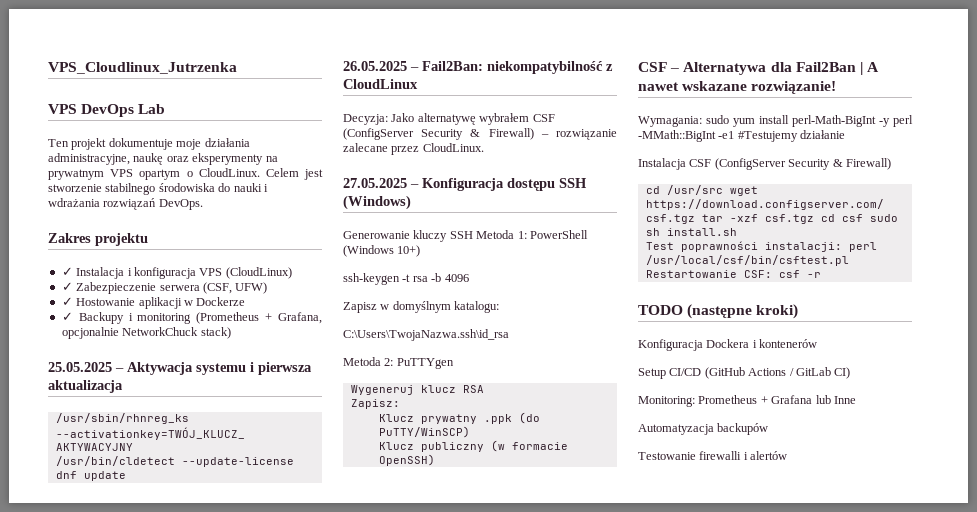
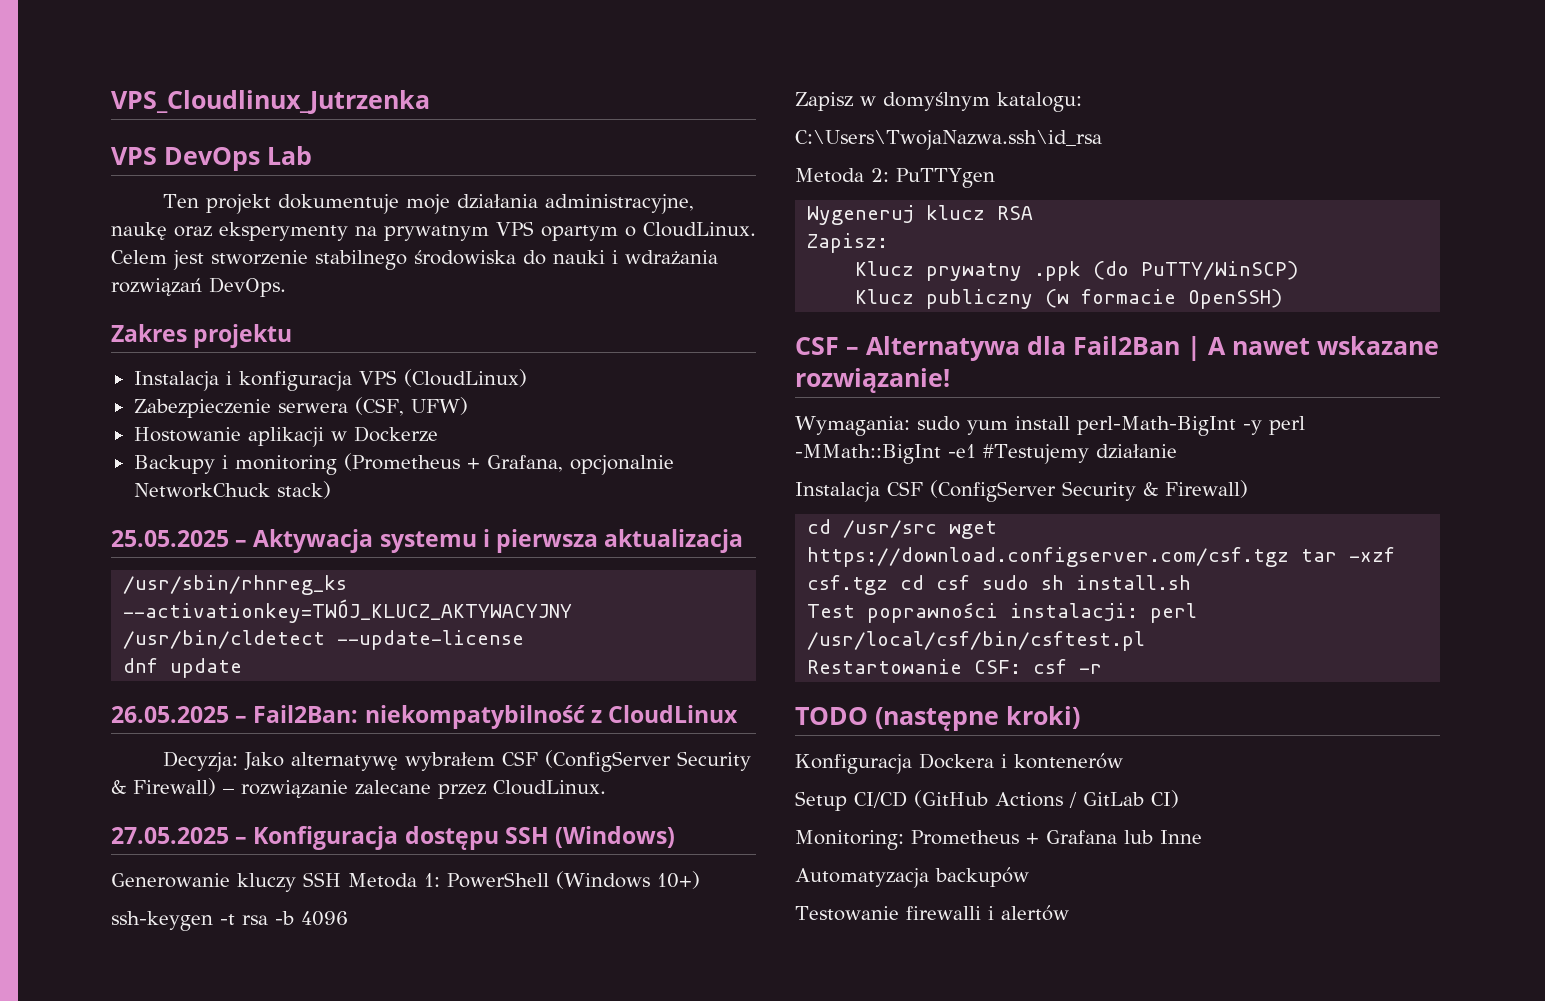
- ✓ Instalacja i konfiguracja VPS (CloudLinux)
+ Instalacja i konfiguracja VPS (CloudLinux)
- ✓ Zabezpieczenie serwera (CSF, UFW)
+ Zabezpieczenie serwera (CSF, UFW)
- ✓ Hostowanie aplikacji w Dockerze
+ Hostowanie aplikacji w Dockerze
- ✓ Backupy i monitoring (Prometheus + Grafana, opcjonalnie NetworkChuck stack)
+ Backupy i monitoring (Prometheus + Grafana, opcjonalnie NetworkChuck stack)

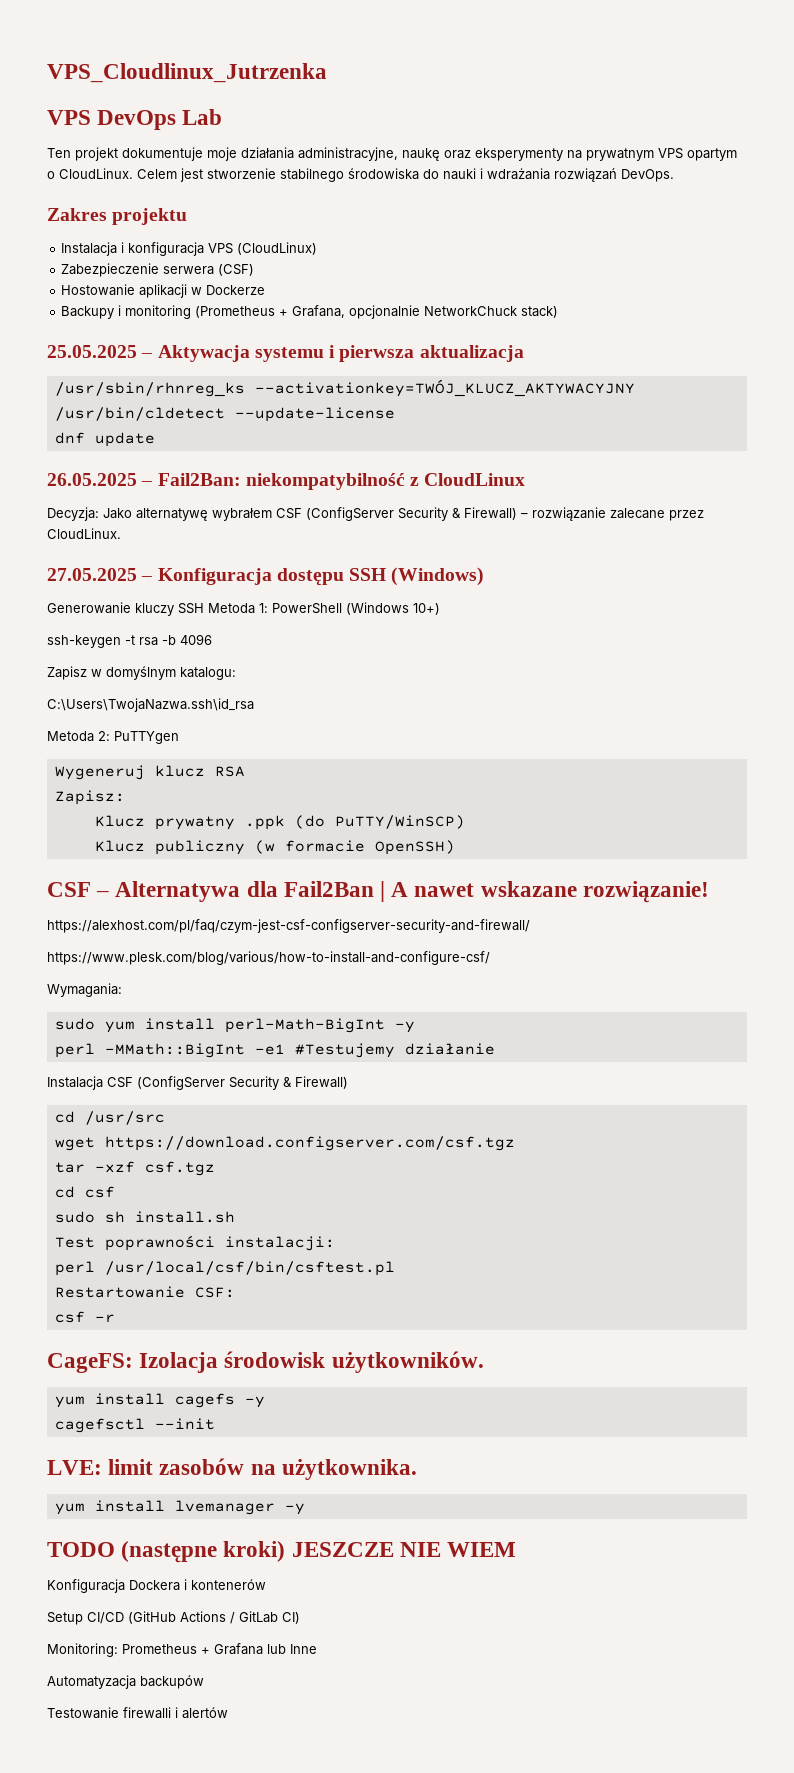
- Zabezpieczenie serwera (CSF, UFW)
+ Zabezpieczenie serwera (CSF)
+ https://alexhost.com/pl/faq/czym-jest-csf-configserver-security-and-firewall/
+ https://www.plesk.com/blog/various/how-to-install-and-configure-csf/
- Wymagania: sudo yum install perl-Math-BigInt -y perl -MMath::BigInt -e1 #Testujemy działanie
+ Wymagania:
+ sudo yum install perl-Math-BigInt -y
+ perl -MMath::BigInt -e1 #Testujemy działanie
- cd /usr/src wget https://download.configserver.com/csf.tgz tar -xzf csf.tgz cd csf sudo sh install.sh
+ cd /usr/src
+ wget https://download.configserver.com/csf.tgz
+ tar -xzf csf.tgz
+ cd csf
+ sudo sh install.sh
- Test poprawności instalacji: perl /usr/local/csf/bin/csftest.pl
+ Test poprawności instalacji:
+ perl /usr/local/csf/bin/csftest.pl
- Restartowanie CSF: csf -r
+ Restartowanie CSF:
+ csf -r
+ CageFS: Izolacja środowisk użytkowników.
+ yum install cagefs -y
+ cagefsctl --init
+ LVE: limit zasobów na użytkownika.
+ yum install lvemanager -y
- TODO (następne kroki)
+ TODO (następne kroki) JESZCZE NIE WIEM

